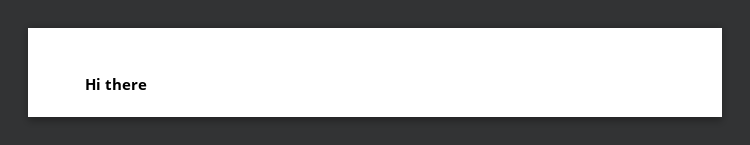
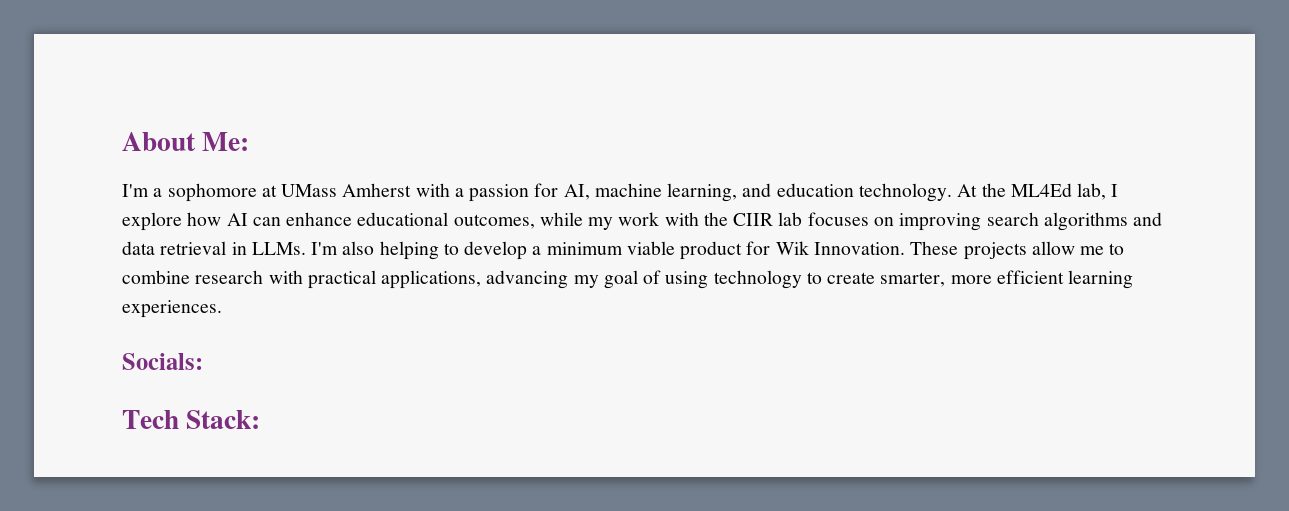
- Hi there
+ About Me:
+ I'm a sophomore at UMass Amherst with a passion for AI, machine learning, and education technology. At the ML4Ed lab, I explore how AI can enhance educational outcomes, while my work with the CIIR lab focuses on improving search algorithms and data retrieval in LLMs. I'm also helping to develop a minimum viable product for Wik Innovation. These projects allow me to combine research with practical applications, advancing my goal of using technology to create smarter, more efficient learning experiences.
+ Socials:
+ Tech Stack:

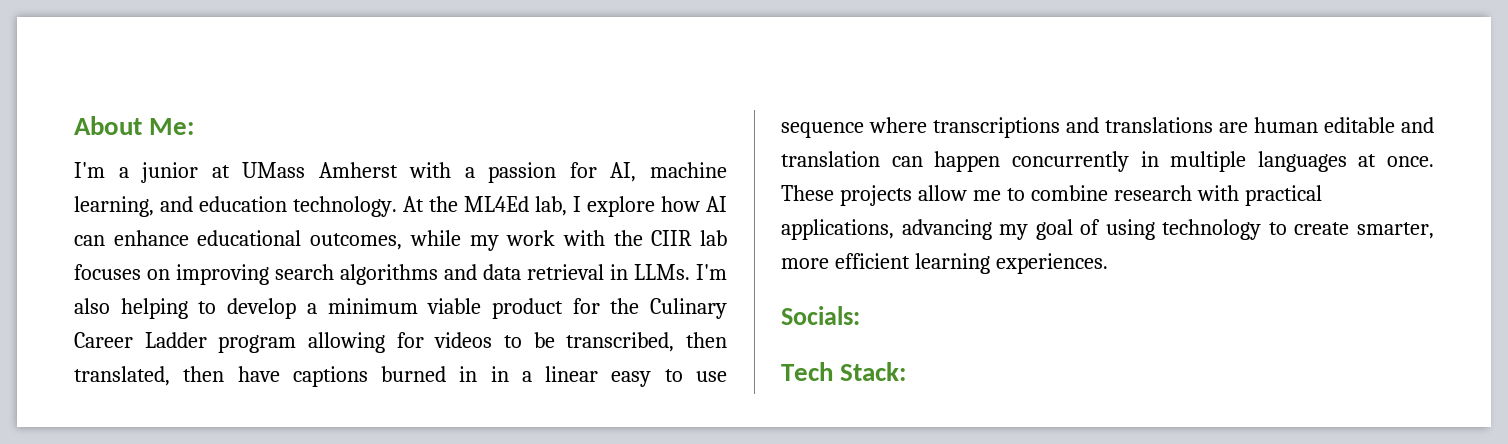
- I'm a sophomore at UMass Amherst with a passion for AI, machine learning, and education technology.
+ I'm a junior at UMass Amherst with a passion for AI, machine learning, and education technology.
- I'm also helping to develop a minimum viable product for Wik Innovation.
+ I'm also helping to develop a minimum viable product for the Culinary Career Ladder program allowing for videos to be transcribed, then translated, then have captions burned in in a linear easy to use sequence where transcriptions and translations are human editable and translation can happen concurrently in multiple languages at once.

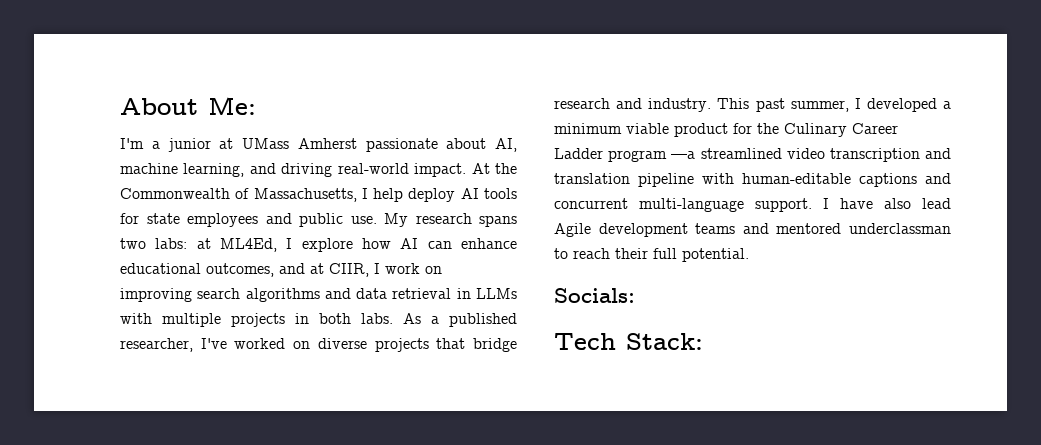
- I'm a junior at UMass Amherst with a passion for AI, machine learning, and education technology. At the ML4Ed lab, I explore how AI can enhance educational outcomes, while my work with the CIIR lab focuses on improving search algorithms and data retrieval in LLMs. I'm also helping to develop a minimum viable product for the Culinary Career Ladder program allowing for videos to be transcribed, then translated, then have captions burned in in a linear easy to use sequence where transcriptions and translations are human editable and translation can happen concurrently in multiple languages at once. These projects allow me to combine research with practical applications, advancing my goal of using technology to create smarter, more efficient learning experiences.
+ I'm a junior at UMass Amherst passionate about AI, machine learning, and driving real-world impact. At the Commonwealth of Massachusetts, I help deploy AI tools for state employees and public use. My research spans two labs: at ML4Ed, I explore how AI can enhance educational outcomes, and at CIIR, I work on improving search algorithms and data retrieval in LLMs with multiple projects in both labs. As a published researcher, I've worked on diverse projects that bridge research and industry. This past summer, I developed a minimum viable product for the Culinary Career Ladder program —a streamlined video transcription and translation pipeline with human-editable captions and concurrent multi-language support. I have also lead Agile development teams and mentored underclassman to reach their full potential.

